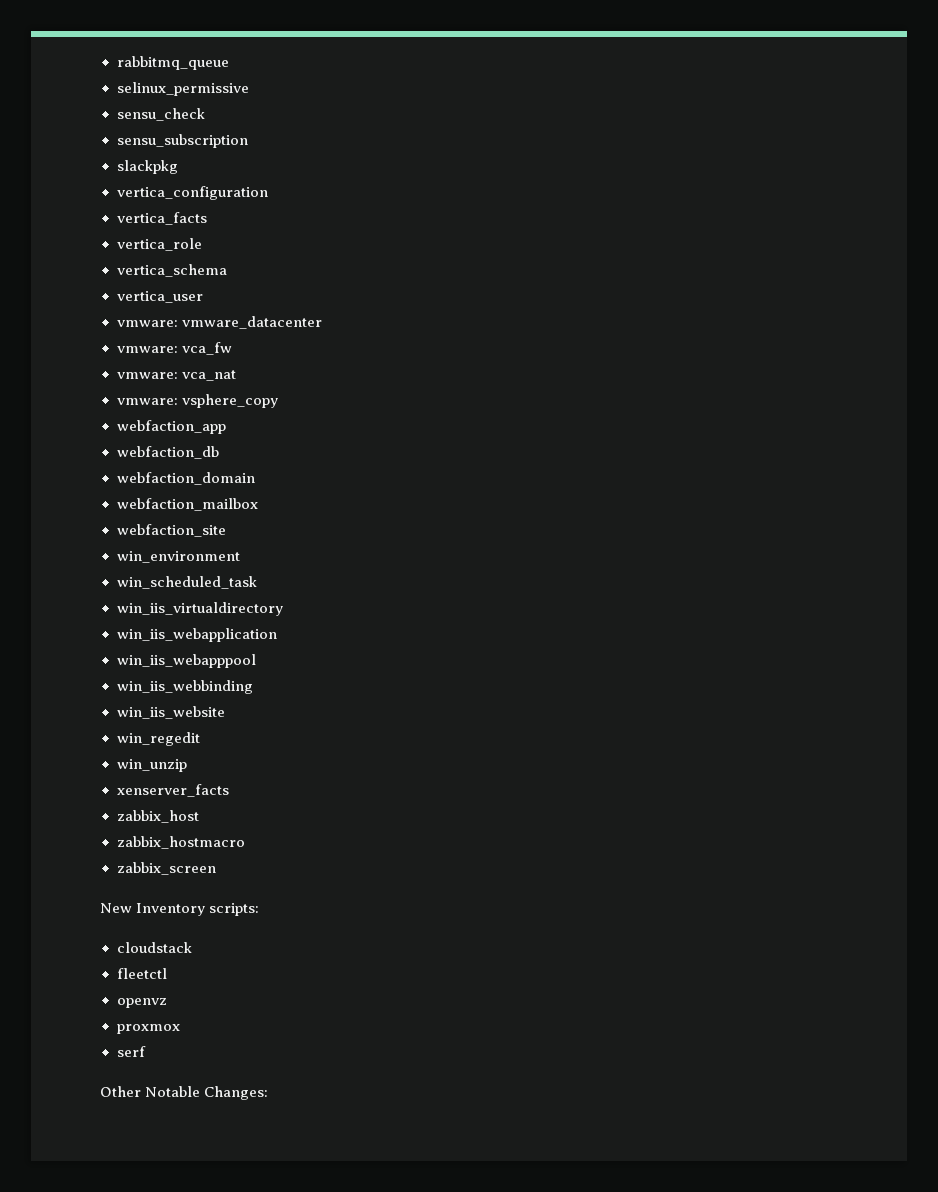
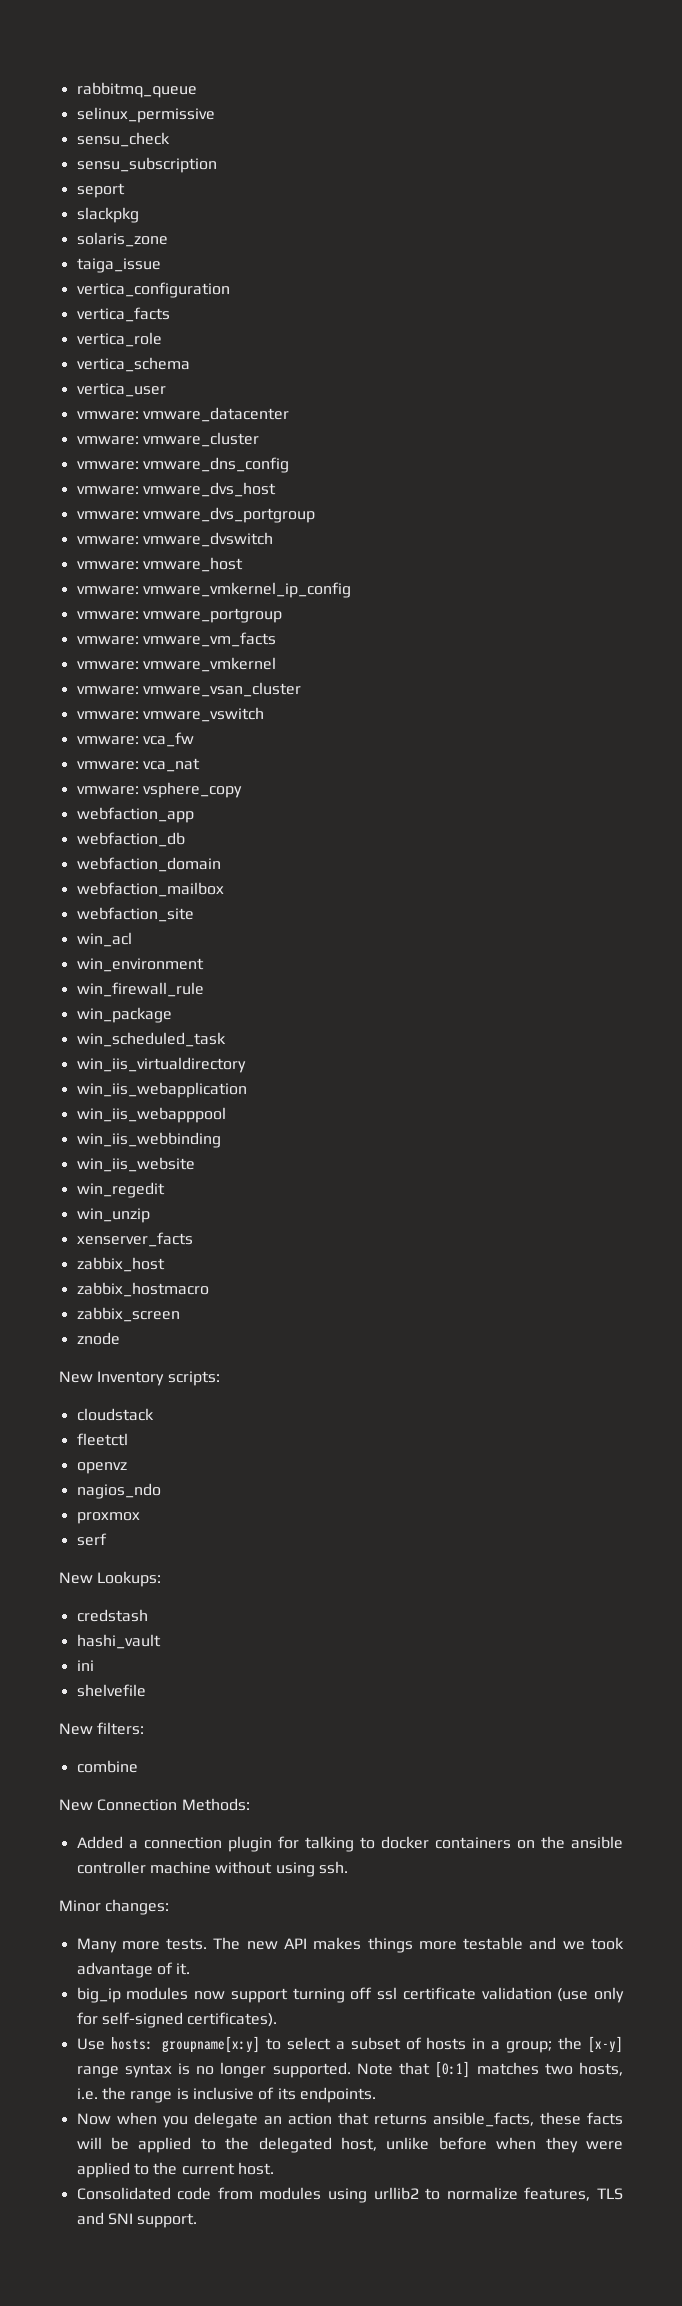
+ seport
+ solaris_zone
+ taiga_issue
+ vmware: vmware_cluster
+ vmware: vmware_dns_config
+ vmware: vmware_dvs_host
+ vmware: vmware_dvs_portgroup
+ vmware: vmware_dvswitch
+ vmware: vmware_host
+ vmware: vmware_vmkernel_ip_config
+ vmware: vmware_portgroup
+ vmware: vmware_vm_facts
+ vmware: vmware_vmkernel
+ vmware: vmware_vsan_cluster
+ vmware: vmware_vswitch
+ win_acl
+ win_firewall_rule
+ win_package
+ znode
+ nagios_ndo
- Other Notable Changes:
+ New Lookups:
+ credstash
+ hashi_vault
+ ini
+ shelvefile
+ New filters:
+ combine
+ New Connection Methods:
+ Added a connection plugin for talking to docker containers on the ansible controller machine without using ssh.
+ Minor changes:
+ Many more tests. The new API makes things more testable and we took advantage of it.
+ big_ip modules now support turning off ssl certificate validation (use only for self-signed certificates).
+ Use hosts: groupname[x:y] to select a subset of hosts in a group; the [x-y] range syntax is no longer supported. Note that [0:1] matches two hosts, i.e. the range is inclusive of its endpoints.
+ Now when you delegate an action that returns ansible_facts, these facts will be applied to the delegated host, unlike before when they were applied to the current host.
+ Consolidated code from modules using urllib2 to normalize features, TLS and SNI support.

